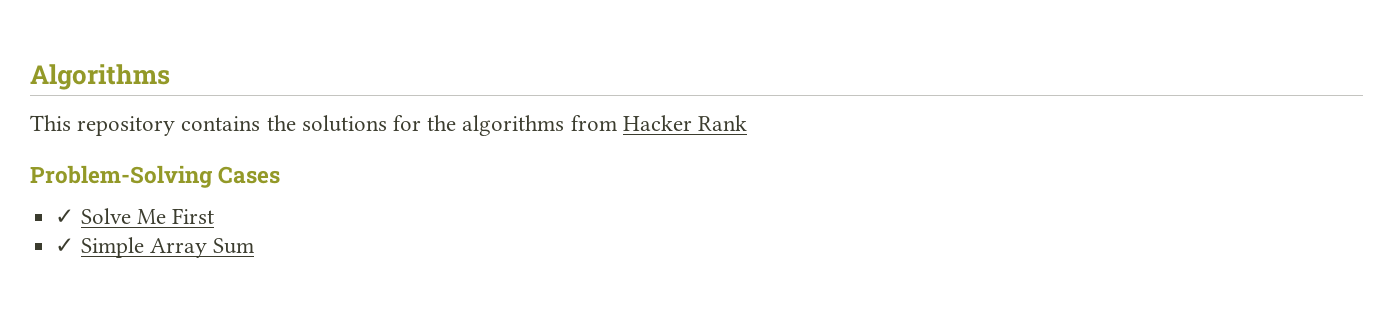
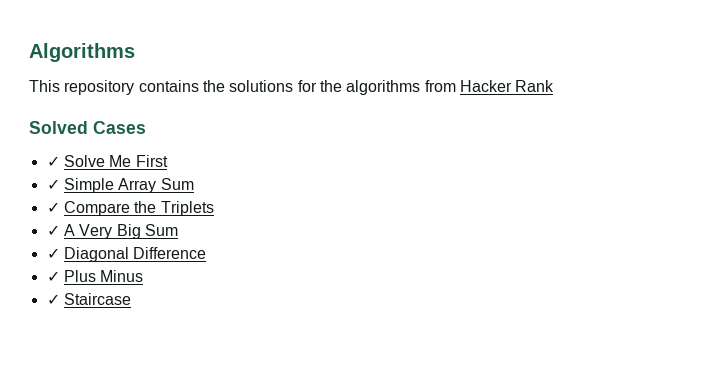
- Problem-Solving Cases
+ Solved Cases
+ ✓ Compare the Triplets
+ ✓ A Very Big Sum
+ ✓ Diagonal Difference
+ ✓ Plus Minus
+ ✓ Staircase

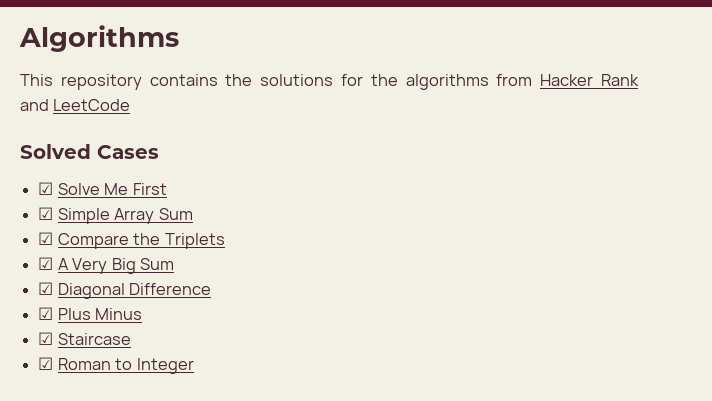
- This repository contains the solutions for the algorithms from Hacker Rank
+ This repository contains the solutions for the algorithms from Hacker Rank and LeetCode
- ✓ Solve Me First
+ ☑ Solve Me First
- ✓ Simple Array Sum
+ ☑ Simple Array Sum
- ✓ Compare the Triplets
+ ☑ Compare the Triplets
- ✓ A Very Big Sum
+ ☑ A Very Big Sum
- ✓ Diagonal Difference
+ ☑ Diagonal Difference
- ✓ Plus Minus
+ ☑ Plus Minus
- ✓ Staircase
+ ☑ Staircase
+ ☑ Roman to Integer

